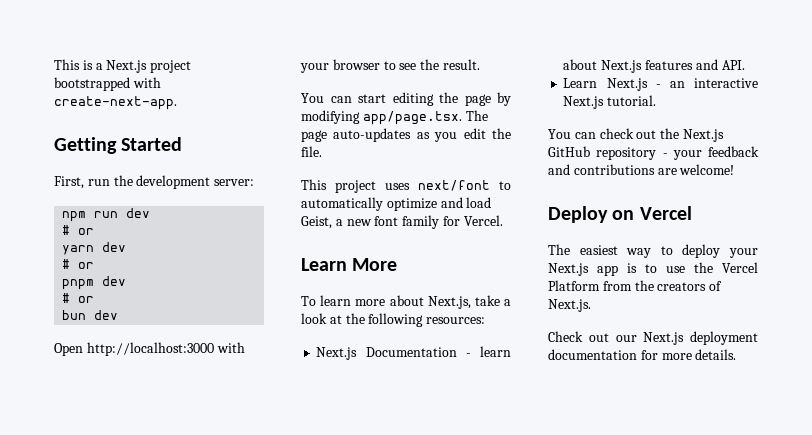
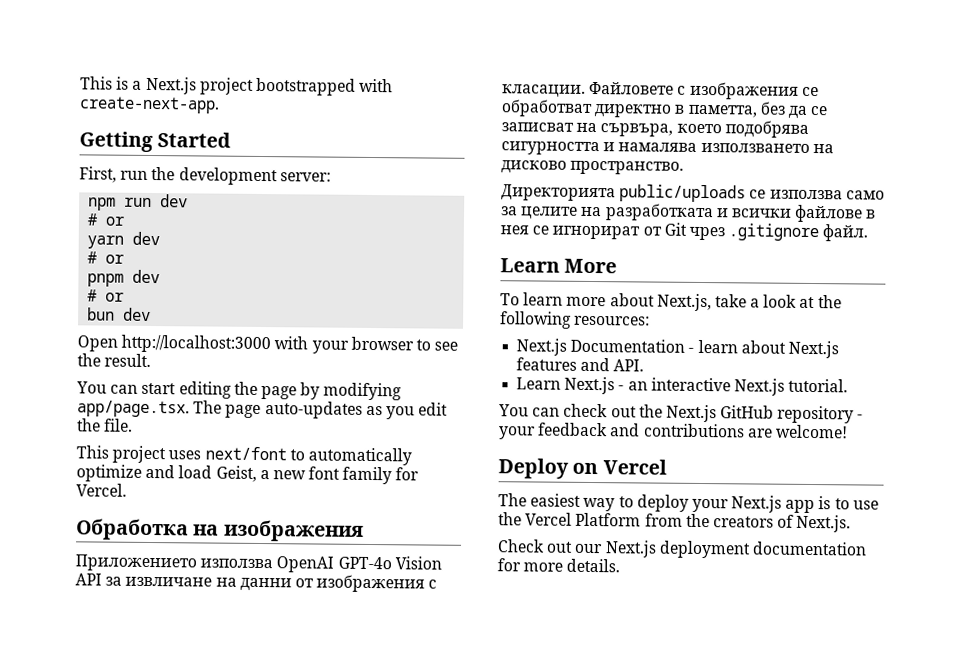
+ Обработка на изображения
+ Приложението използва OpenAI GPT-4o Vision API за извличане на данни от изображения с класации. Файловете с изображения се обработват директно в паметта, без да се записват на сървъра, което подобрява сигурността и намалява използването на дисково пространство.
+ Директорията public/uploads се използва само за целите на разработката и всички файлове в нея се игнорират от Git чрез .gitignore файл.

